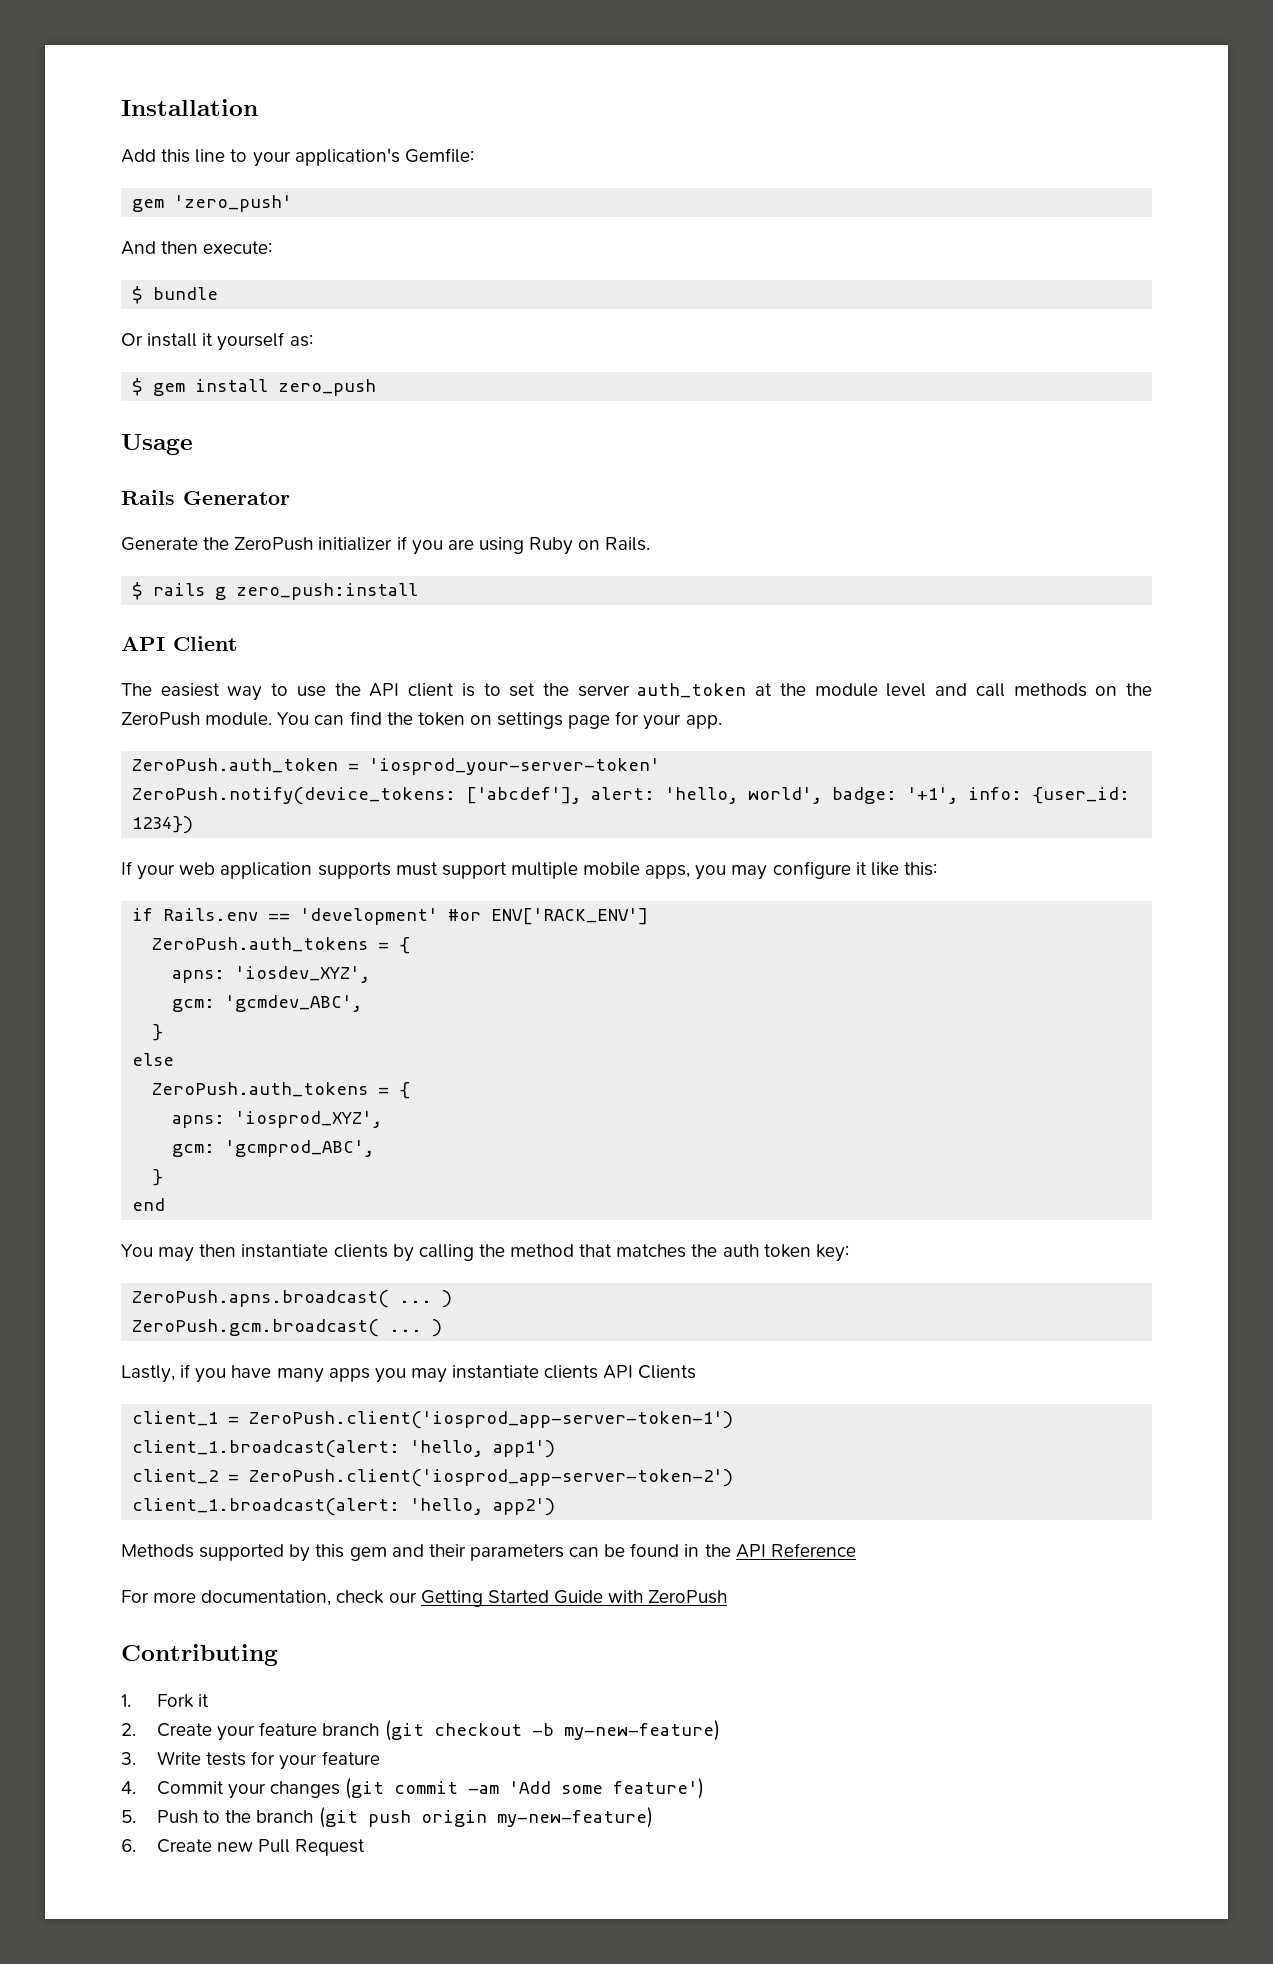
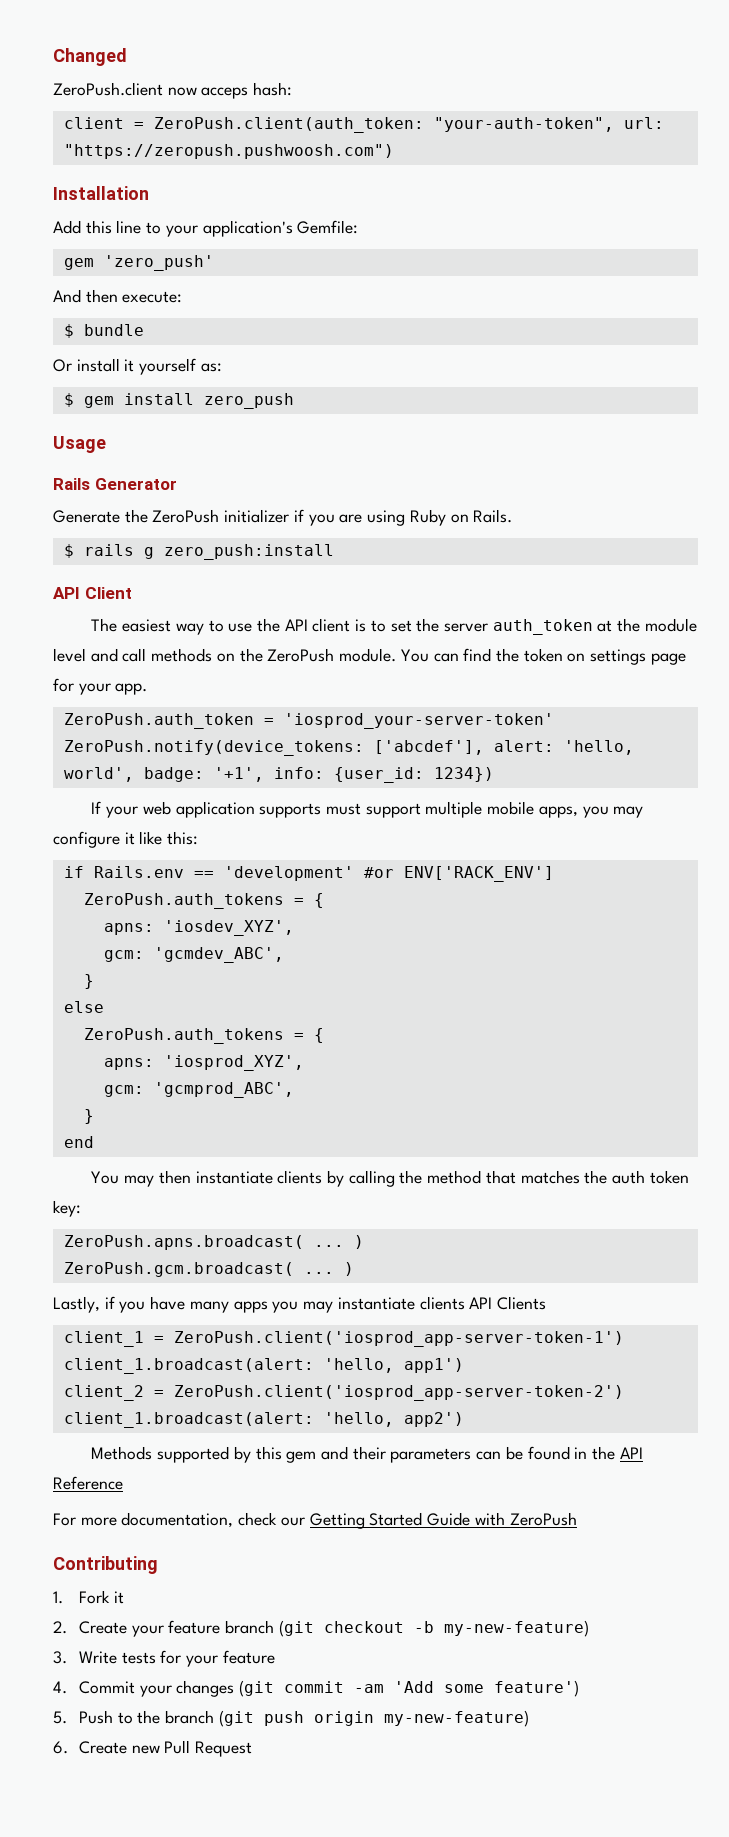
+ Changed
+ ZeroPush.client now acceps hash:
+ client = ZeroPush.client(auth_token: "your-auth-token", url: "https://zeropush.pushwoosh.com")

